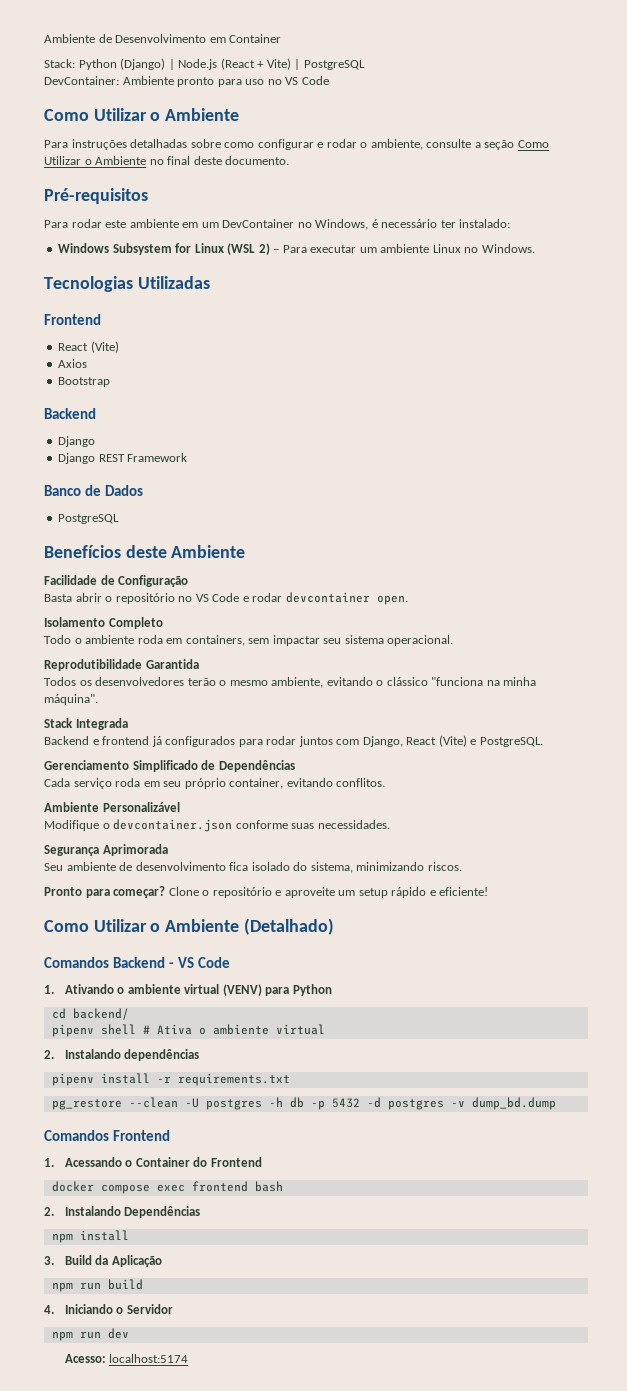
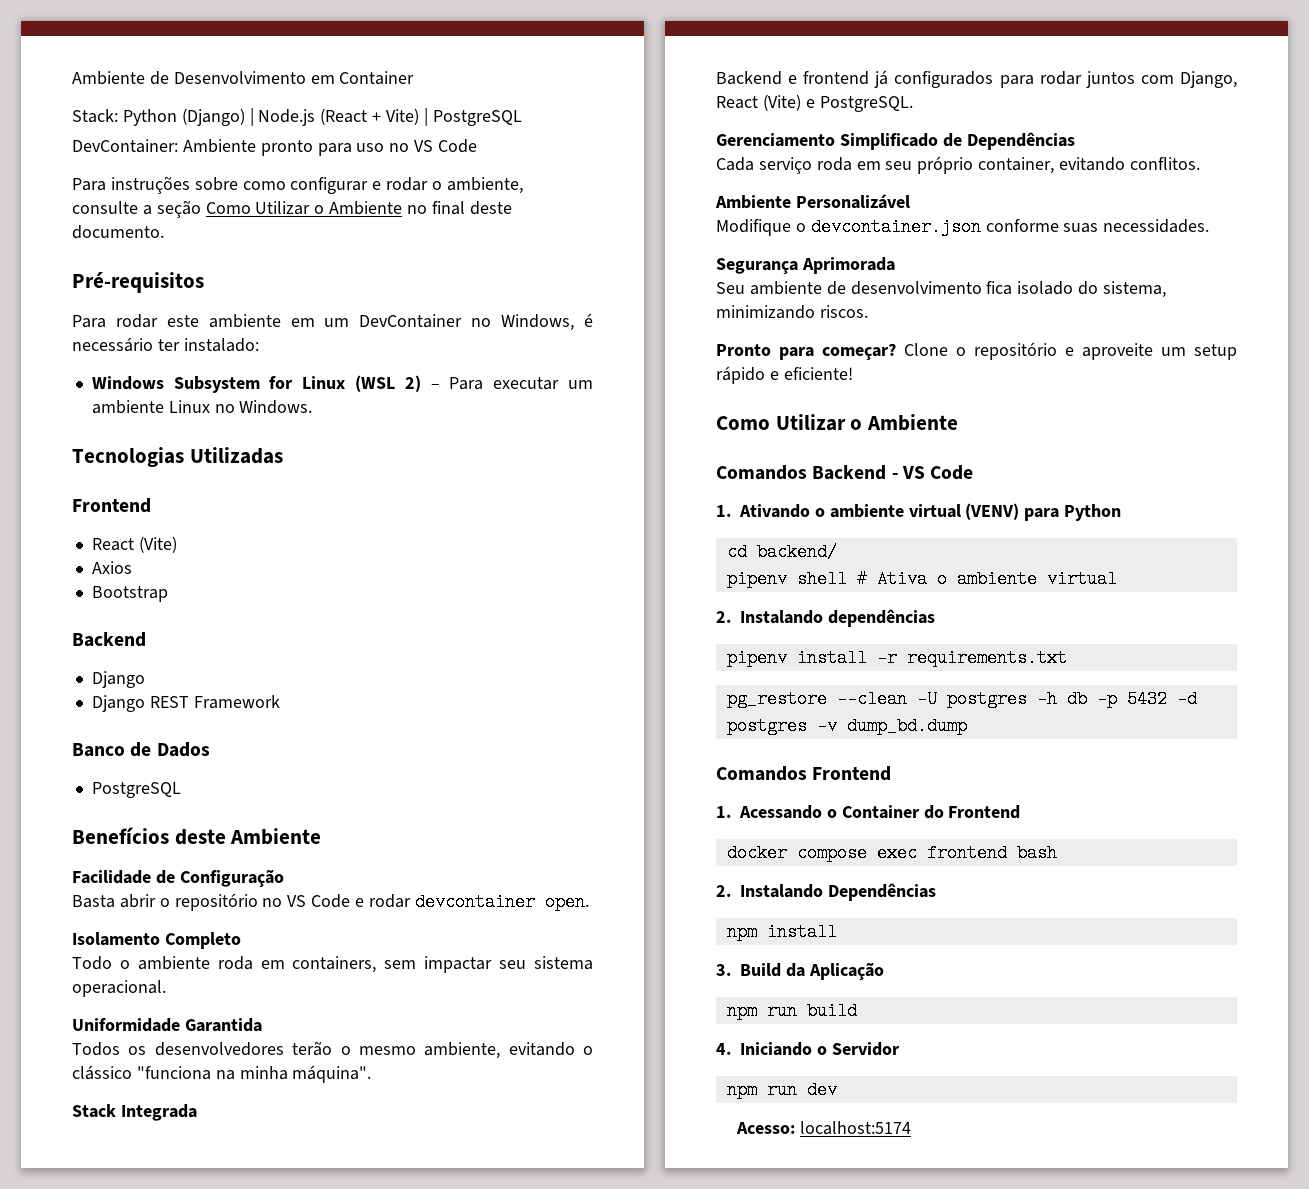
  DevContainer: Ambiente pronto para uso no VS Code
- Como Utilizar o Ambiente
- Para instruções detalhadas sobre como configurar e rodar o ambiente, consulte a seção Como Utilizar o Ambiente no final deste documento.
+ Para instruções sobre como configurar e rodar o ambiente, consulte a seção Como Utilizar o Ambiente no final deste documento.
- Reprodutibilidade Garantida
+ Uniformidade Garantida
  Clone o repositório e aproveite um setup rápido e eficiente!
- Como Utilizar o Ambiente (Detalhado)
+ Como Utilizar o Ambiente

